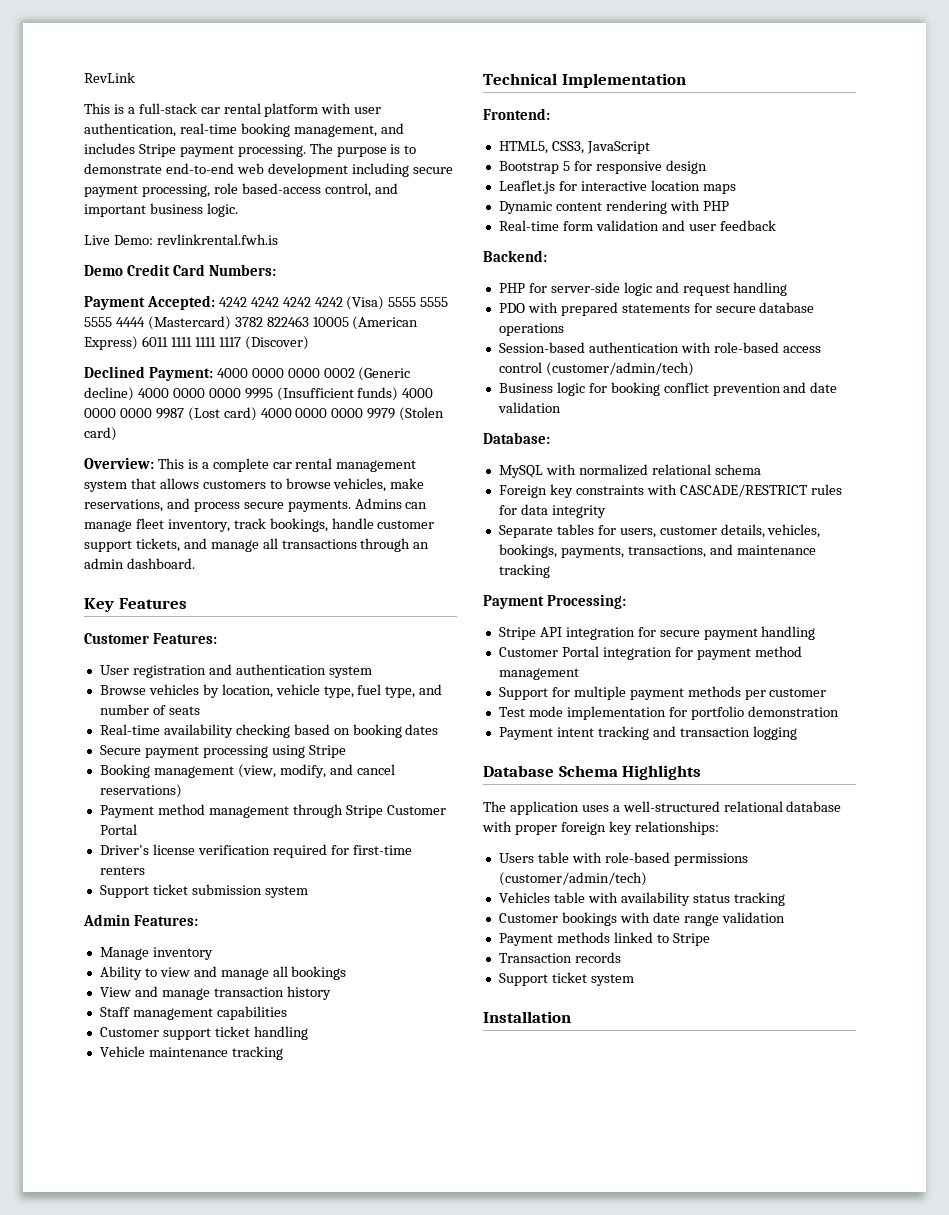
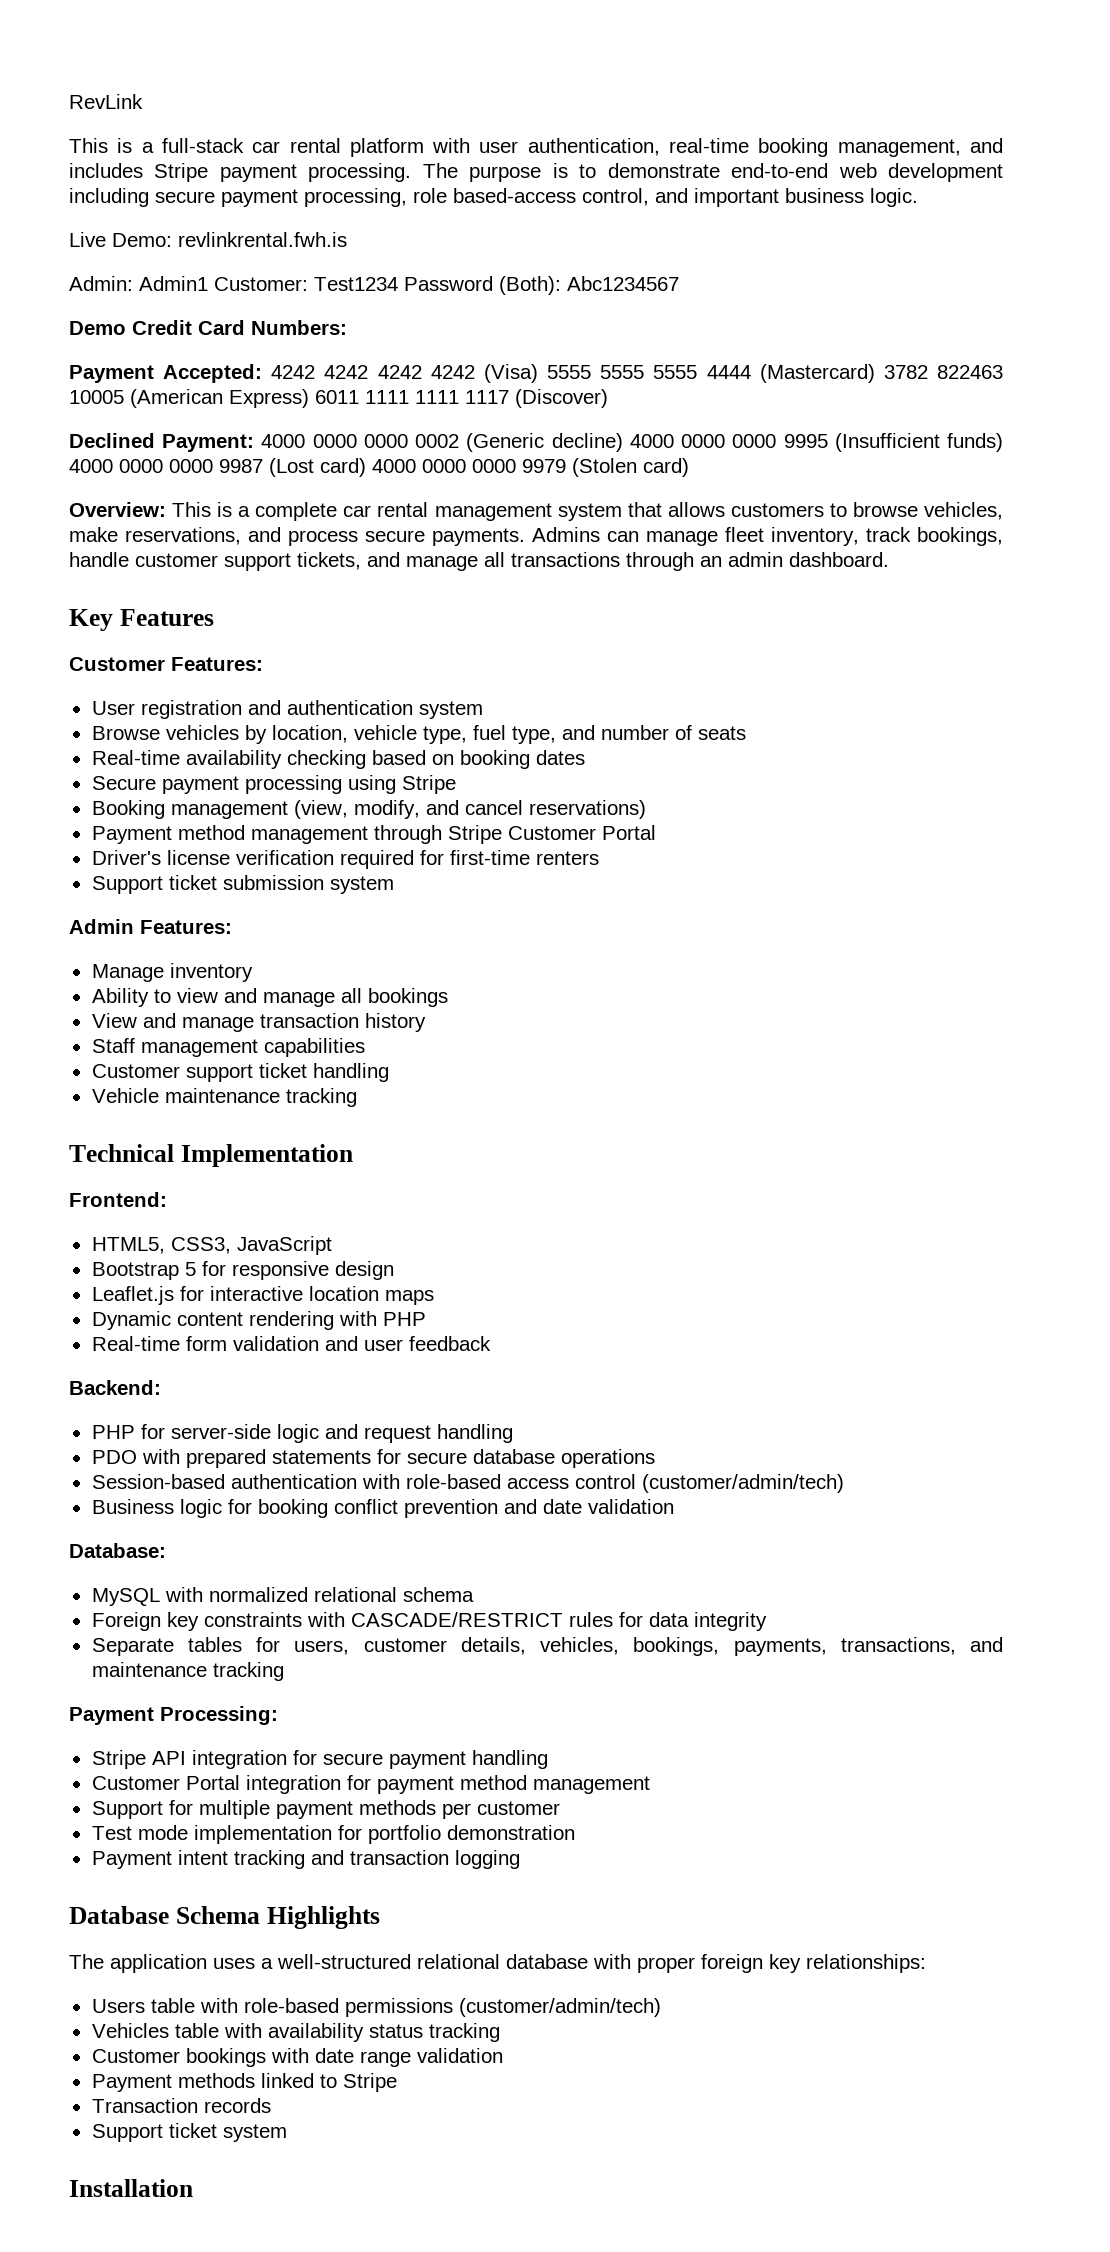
+ Admin: Admin1 Customer: Test1234 Password (Both): Abc1234567

